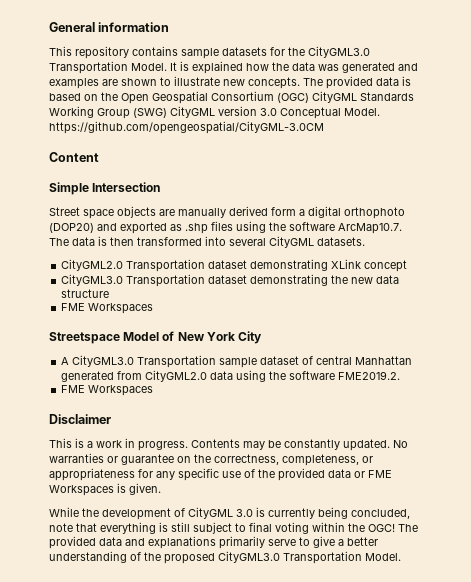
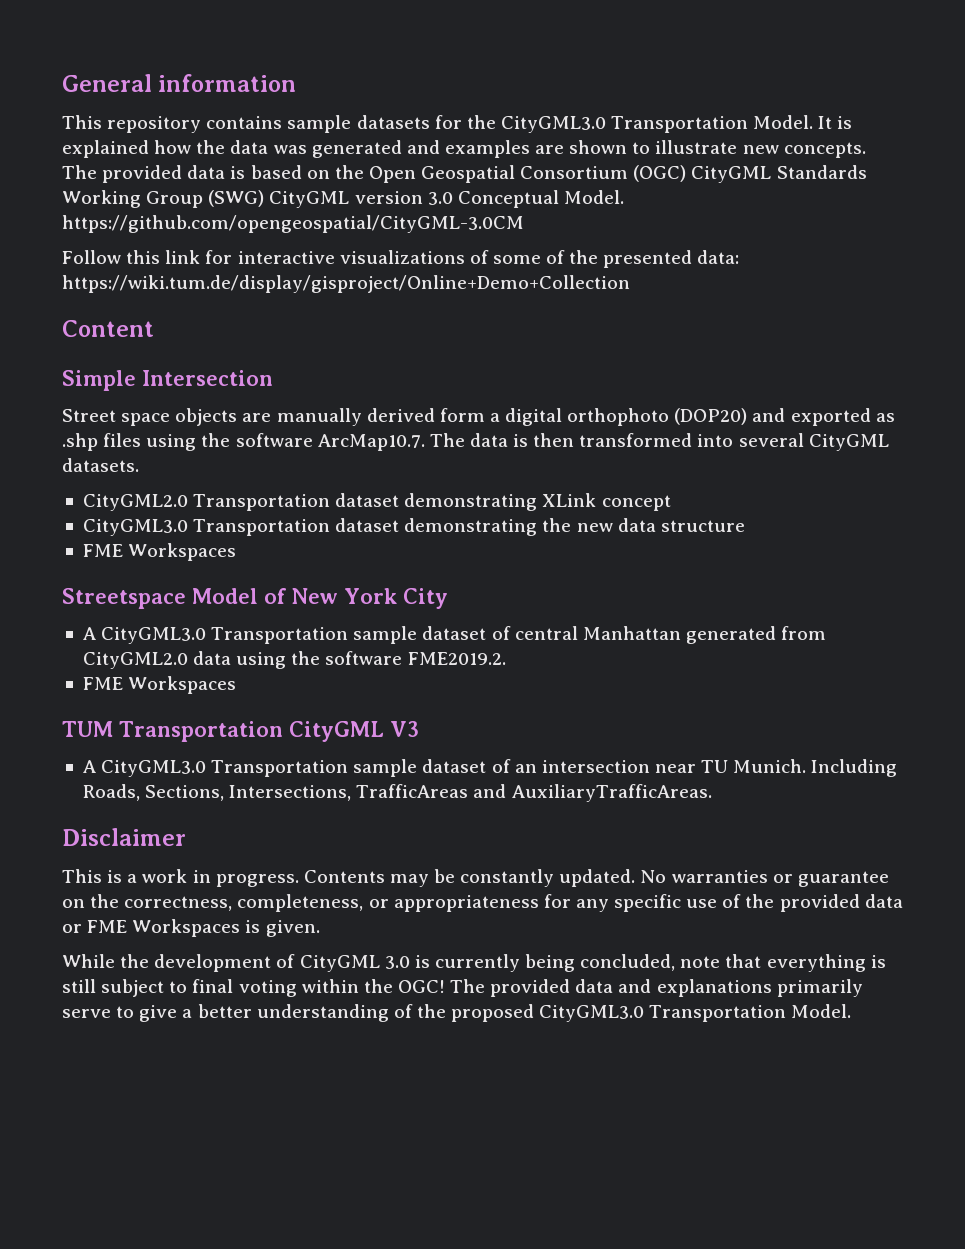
+ Follow this link for interactive visualizations of some of the presented data: https://wiki.tum.de/display/gisproject/Online+Demo+Collection
+ TUM Transportation CityGML V3
+ A CityGML3.0 Transportation sample dataset of an intersection near TU Munich. Including Roads, Sections, Intersections, TrafficAreas and AuxiliaryTrafficAreas.

